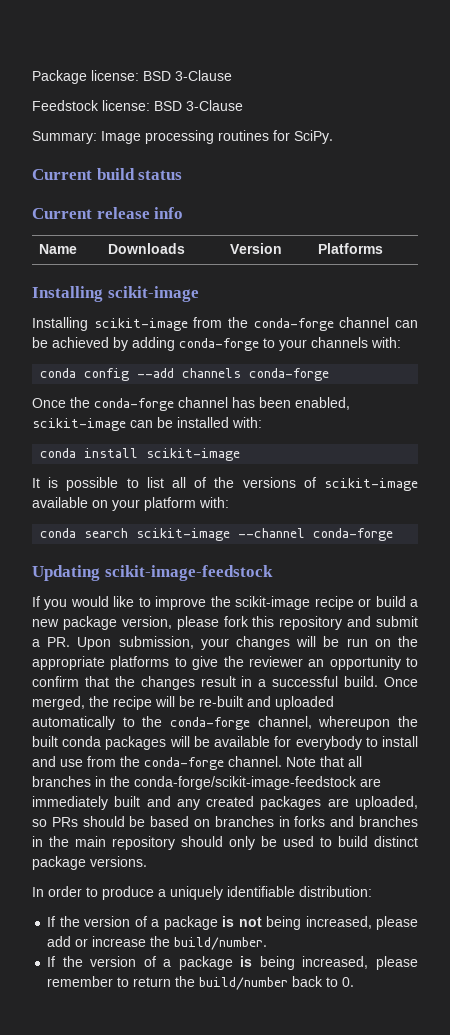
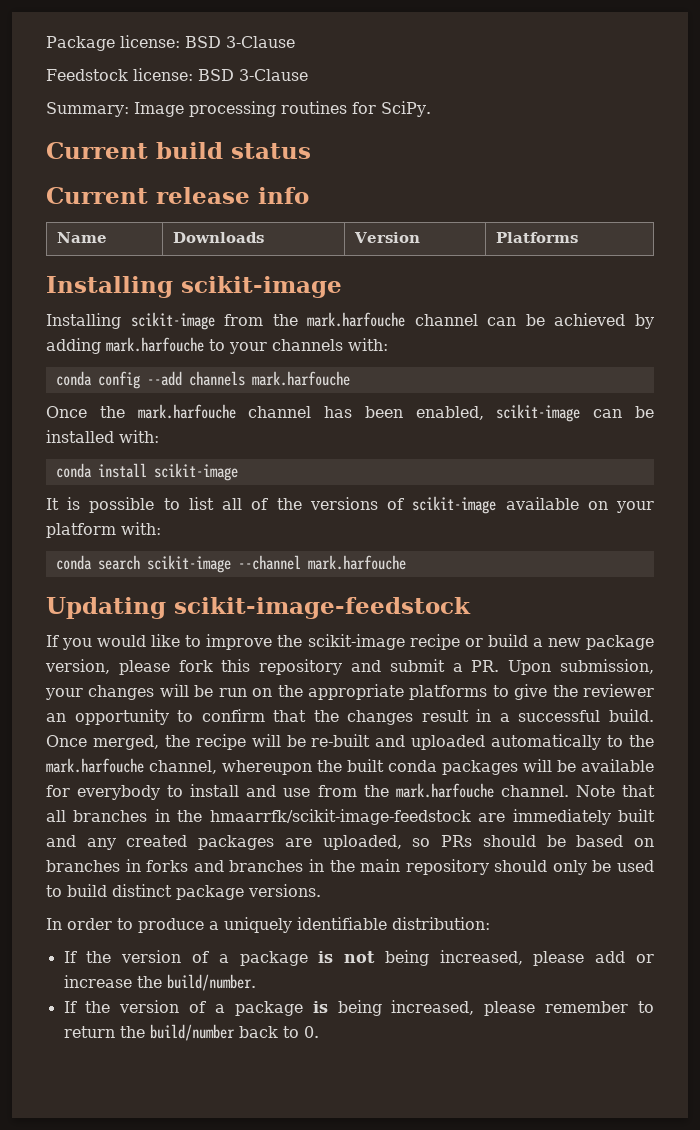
- Installing scikit-image from the conda-forge channel can be achieved by adding conda-forge to your channels with:
+ Installing scikit-image from the mark.harfouche channel can be achieved by adding mark.harfouche to your channels with:
- conda config --add channels conda-forge
+ conda config --add channels mark.harfouche
- Once the conda-forge channel has been enabled, scikit-image can be installed with:
+ Once the mark.harfouche channel has been enabled, scikit-image can be installed with:
- conda search scikit-image --channel conda-forge
+ conda search scikit-image --channel mark.harfouche
- Once merged, the recipe will be re-built and uploaded automatically to the conda-forge channel, whereupon the built conda packages will be available for everybody to install and use from the conda-forge channel.
+ Once merged, the recipe will be re-built and uploaded automatically to the mark.harfouche channel, whereupon the built conda packages will be available for everybody to install and use from the mark.harfouche channel.
- Note that all branches in the conda-forge/scikit-image-feedstock are immediately built and any created packages are uploaded, so PRs should be based on branches in forks and branches in the main repository should only be used to build distinct package versions.
+ Note that all branches in the hmaarrfk/scikit-image-feedstock are immediately built and any created packages are uploaded, so PRs should be based on branches in forks and branches in the main repository should only be used to build distinct package versions.

